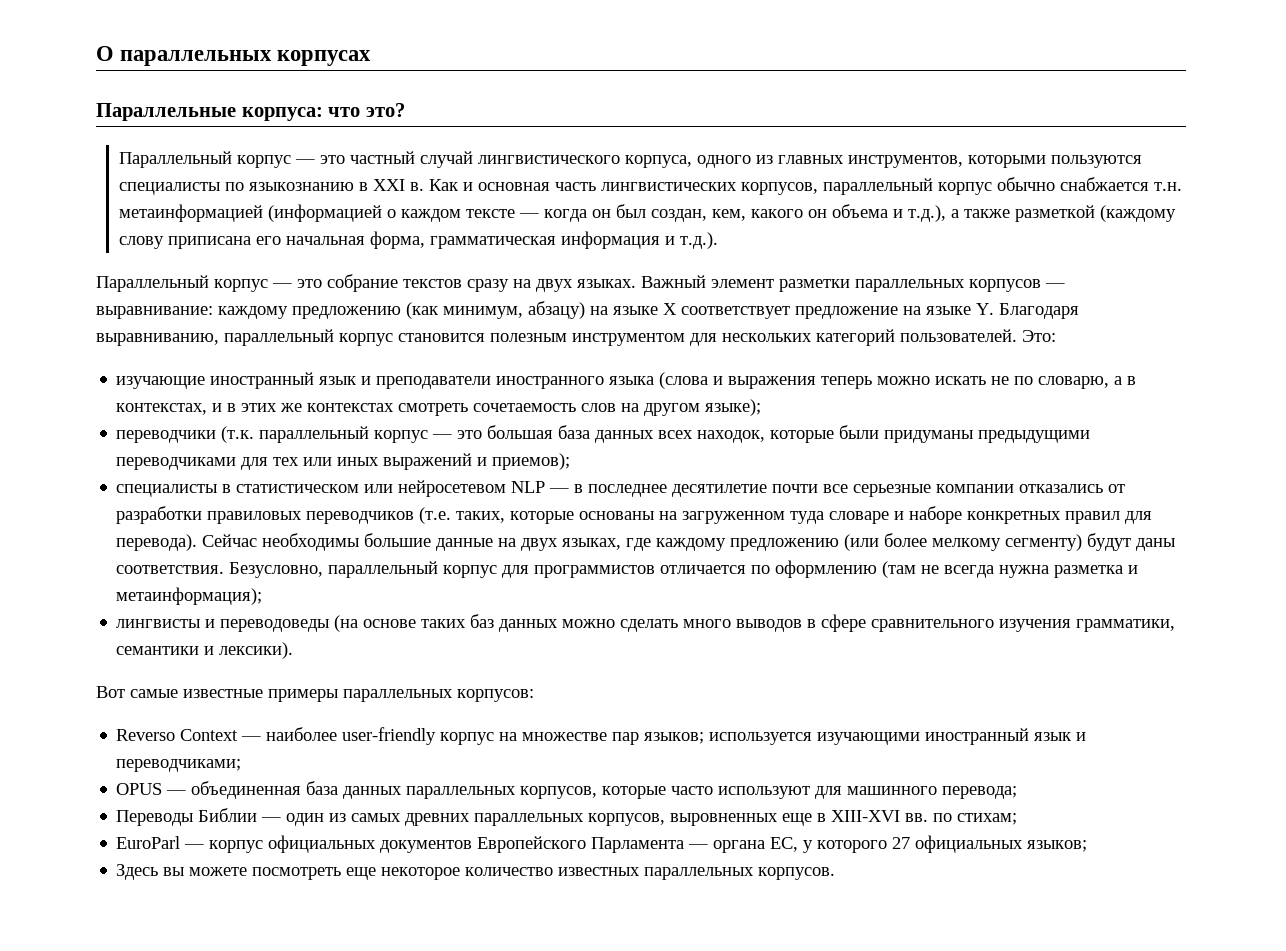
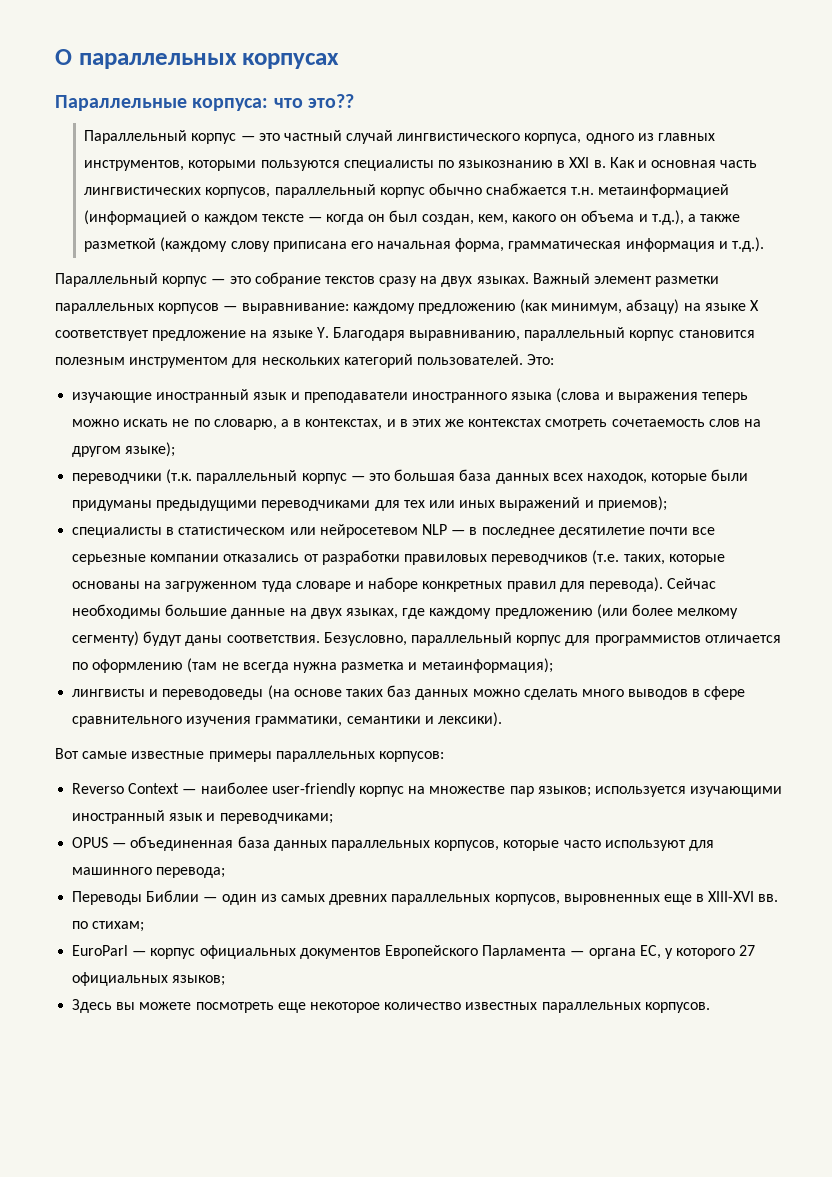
- Параллельные корпуса: что это?
+ Параллельные корпуса: что это??

